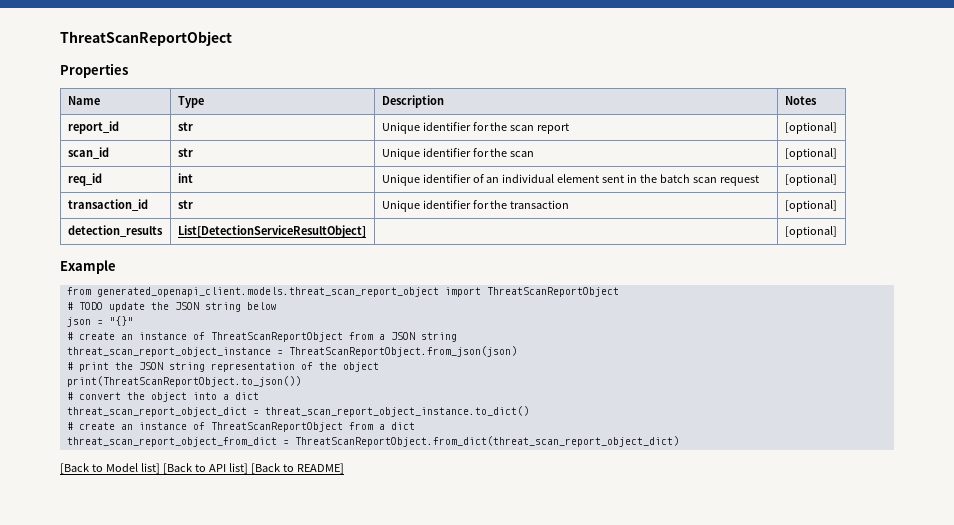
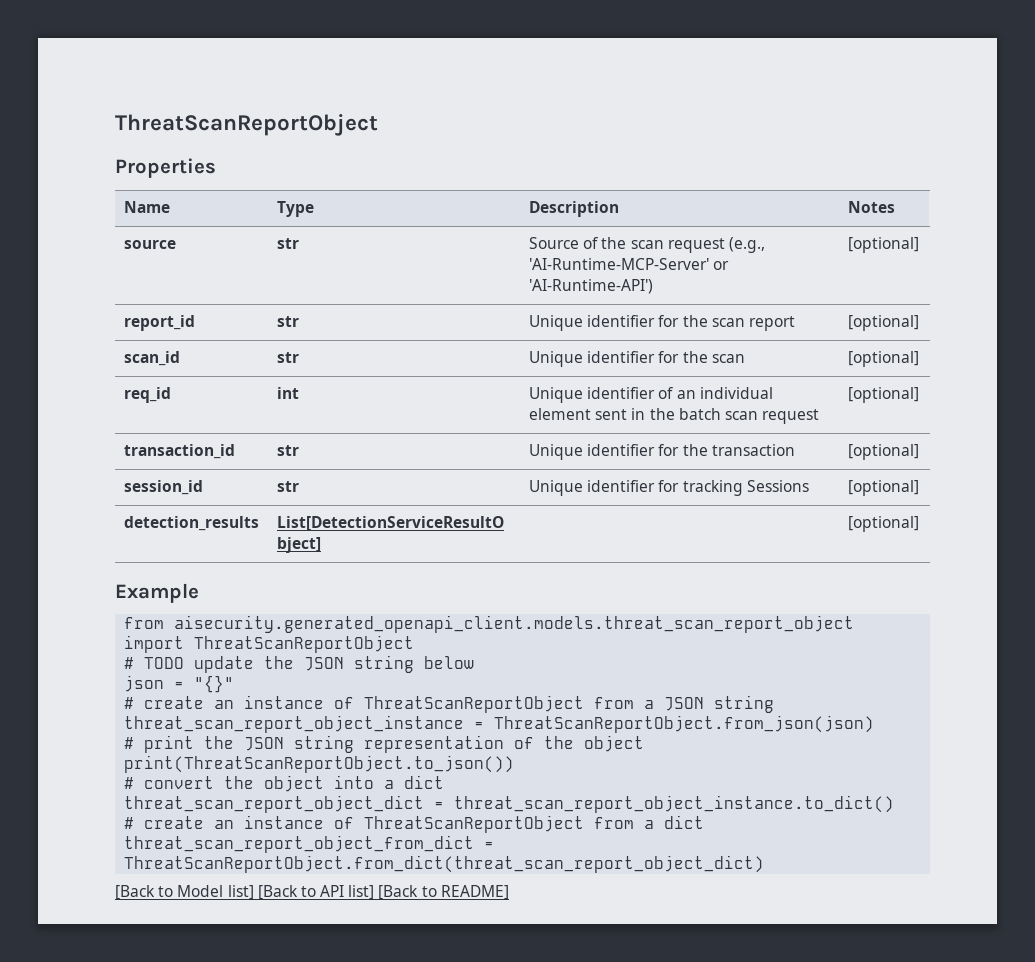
+ source | str | Source of the scan request (e.g., 'AI-Runtime-MCP-Server' or 'AI-Runtime-API') | [optional]
+ session_id | str | Unique identifier for tracking Sessions | [optional]
- from generated_openapi_client.models.threat_scan_report_object import ThreatScanReportObject
+ from aisecurity.generated_openapi_client.models.threat_scan_report_object import ThreatScanReportObject

